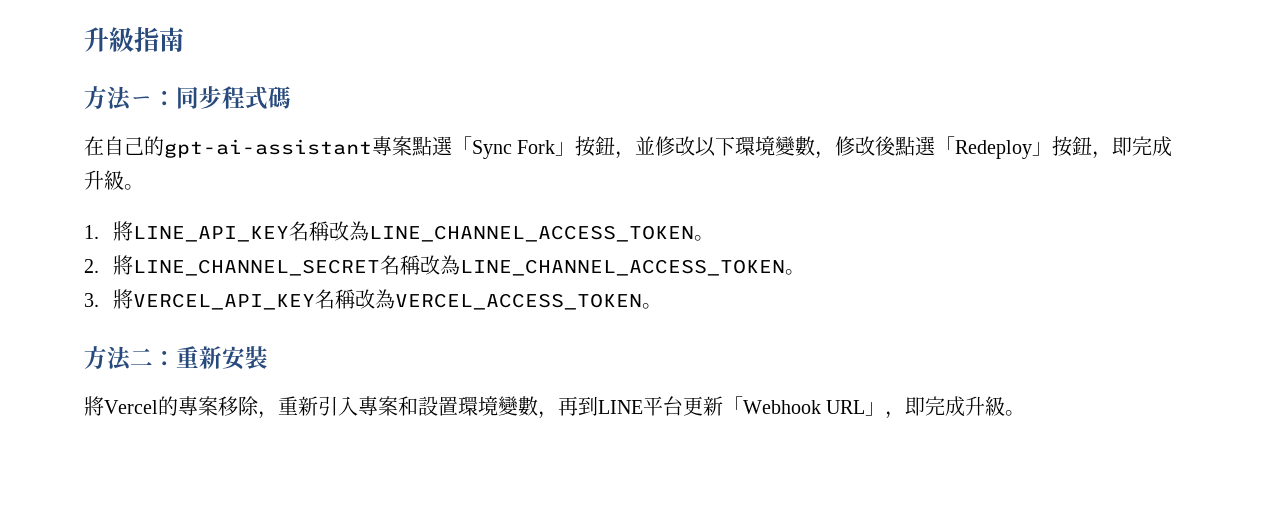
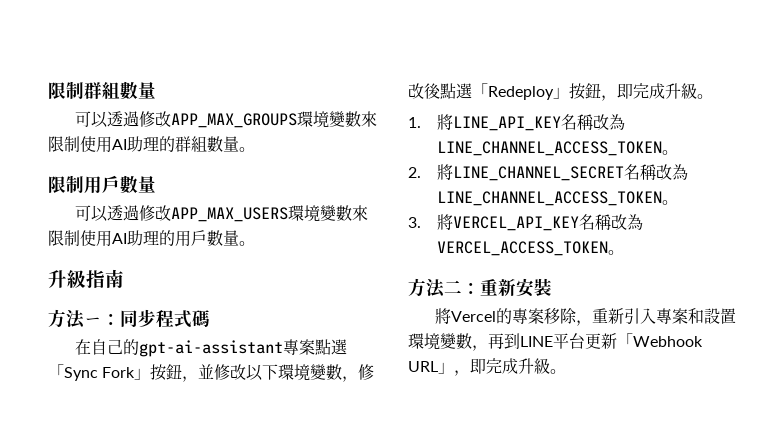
+ 限制群組數量
+ 可以透過修改APP_MAX_GROUPS環境變數來限制使用AI助理的群組數量。
+ 限制用戶數量
+ 可以透過修改APP_MAX_USERS環境變數來限制使用AI助理的用戶數量。

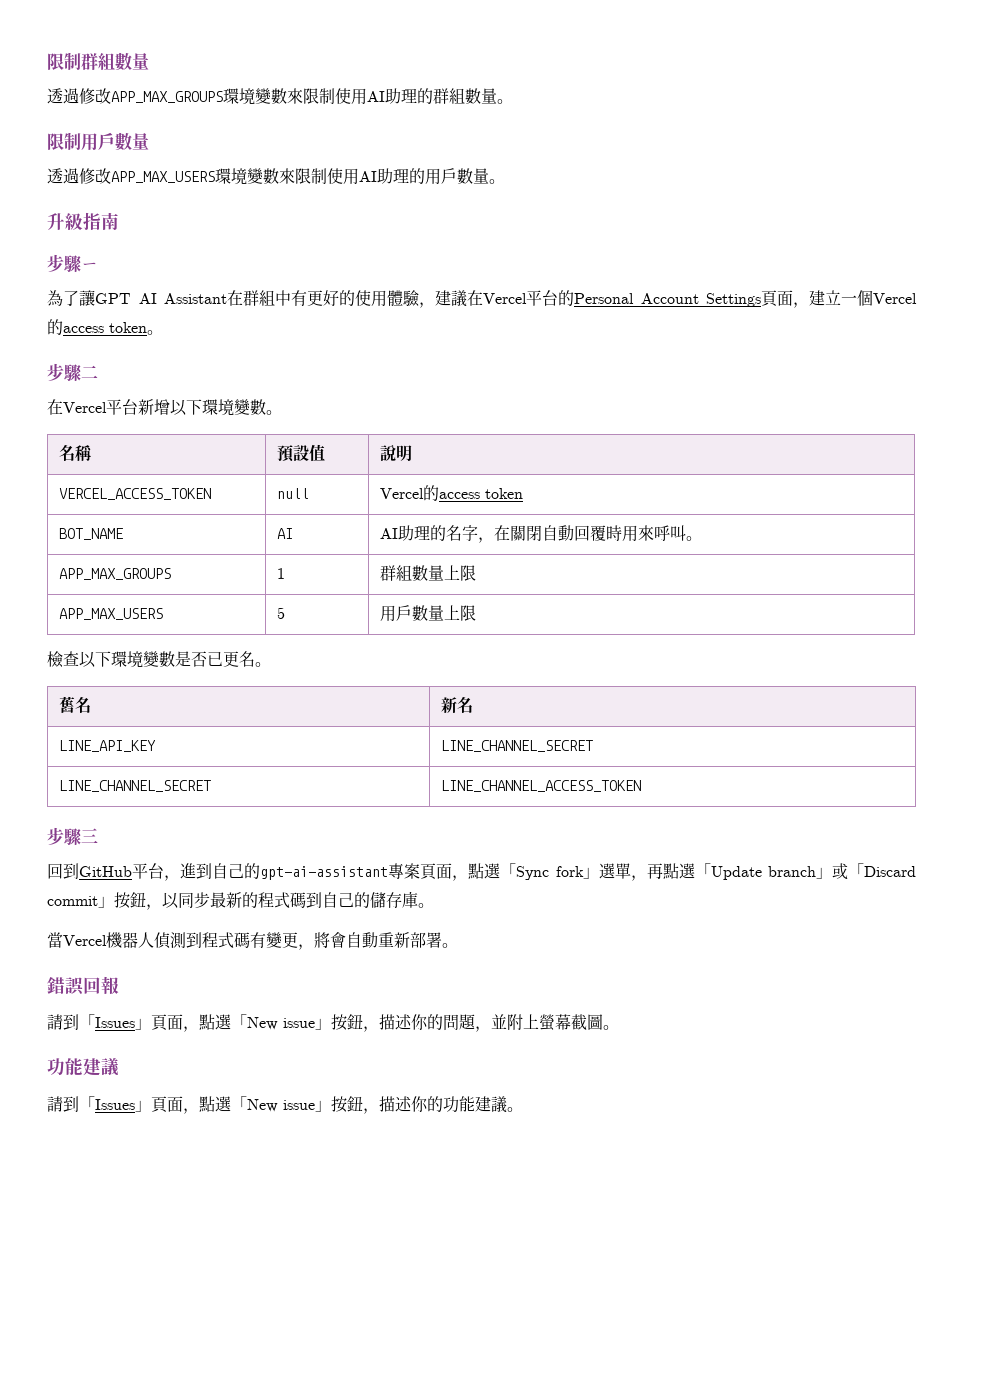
- 可以透過修改APP_MAX_GROUPS環境變數來限制使用AI助理的群組數量。
+ 透過修改APP_MAX_GROUPS環境變數來限制使用AI助理的群組數量。
- 可以透過修改APP_MAX_USERS環境變數來限制使用AI助理的用戶數量。
+ 透過修改APP_MAX_USERS環境變數來限制使用AI助理的用戶數量。
- 方法ㄧ：同步程式碼
- 在自己的gpt-ai-assistant專案點選「Sync Fork」按鈕，並修改以下環境變數，修改後點選「Redeploy」按鈕，即完成升級。
- 1.將LINE_API_KEY名稱改為LINE_CHANNEL_ACCESS_TOKEN。
- 2.將LINE_CHANNEL_SECRET名稱改為LINE_CHANNEL_ACCESS_TOKEN。
- 3.將VERCEL_API_KEY名稱改為VERCEL_ACCESS_TOKEN。
- 方法二：重新安裝
- 將Vercel的專案移除，重新引入專案和設置環境變數，再到LINE平台更新「Webhook URL」，即完成升級。
+ 步驟ㄧ
+ 為了讓GPT AI Assistant在群組中有更好的使用體驗，建議在Vercel平台的Personal Account Settings頁面，建立一個Vercel的access token。
+ 步驟二
+ 在Vercel平台新增以下環境變數。
+ 名稱 | 預設值 | 說明
+ VERCEL_ACCESS_TOKEN | null | Vercel的access token
+ BOT_NAME | AI | AI助理的名字，在關閉自動回覆時用來呼叫。
+ APP_MAX_GROUPS | 1 | 群組數量上限
+ APP_MAX_USERS | 5 | 用戶數量上限
+ 檢查以下環境變數是否已更名。
+ 舊名 | 新名
+ LINE_API_KEY | LINE_CHANNEL_SECRET
+ LINE_CHANNEL_SECRET | LINE_CHANNEL_ACCESS_TOKEN
+ 步驟三
+ 回到GitHub平台，進到自己的gpt-ai-assistant專案頁面，點選「Sync fork」選單，再點選「Update branch」或「Discard commit」按鈕，以同步最新的程式碼到自己的儲存庫。
+ 當Vercel機器人偵測到程式碼有變更，將會自動重新部署。
+ 錯誤回報
+ 請到「Issues」頁面，點選「New issue」按鈕，描述你的問題，並附上螢幕截圖。
+ 功能建議
+ 請到「Issues」頁面，點選「New issue」按鈕，描述你的功能建議。

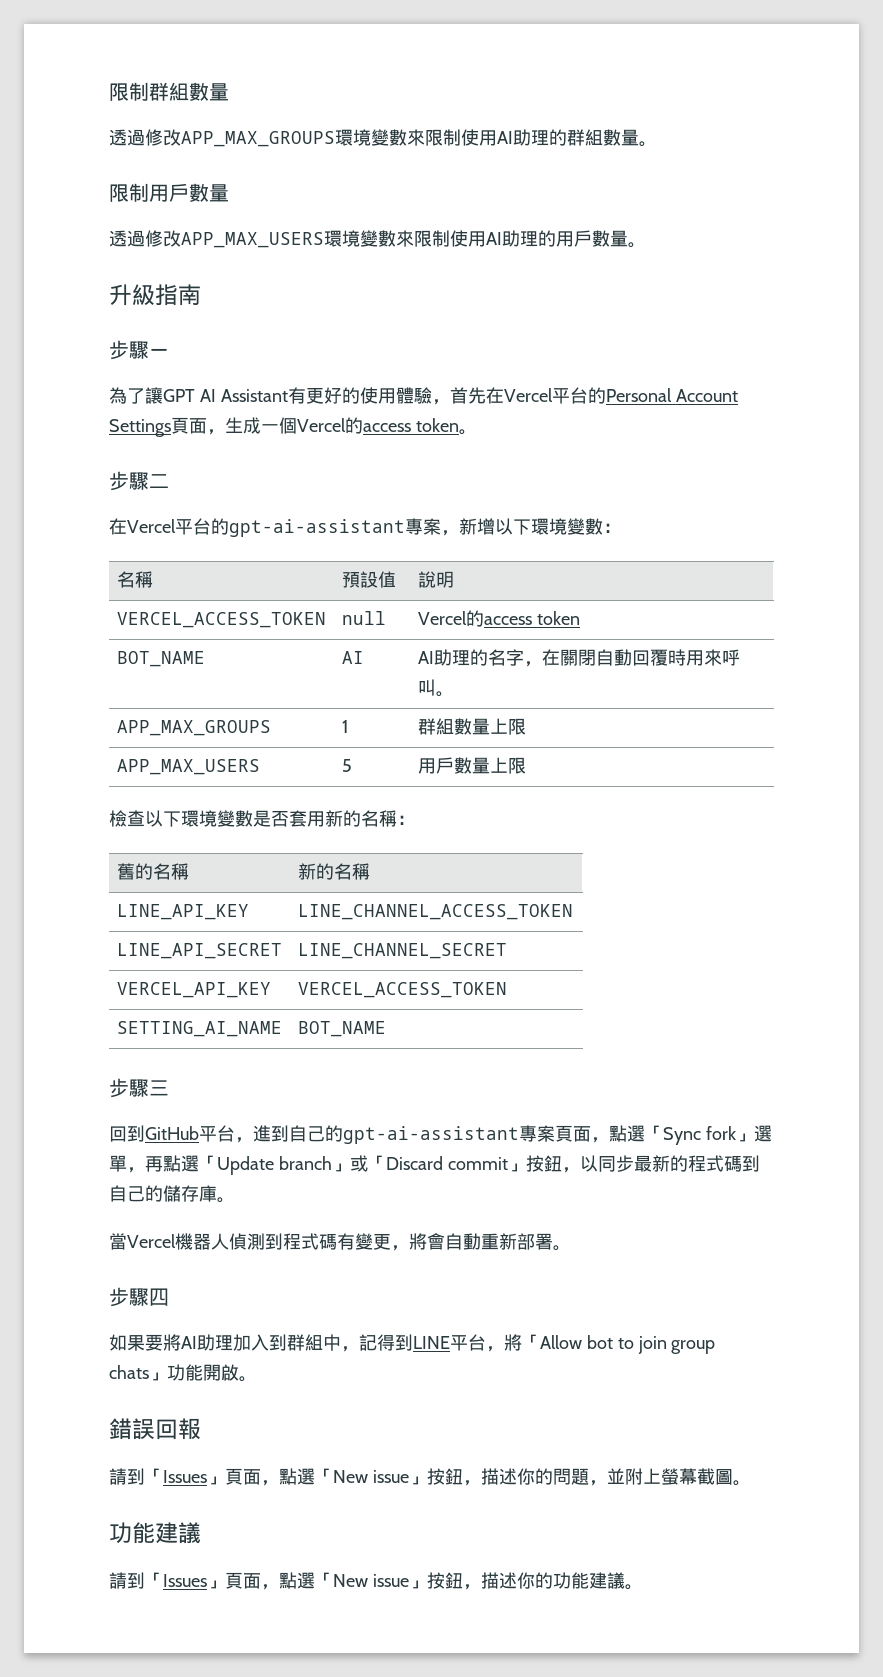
- 為了讓GPT AI Assistant在群組中有更好的使用體驗，建議在Vercel平台的Personal Account Settings頁面，建立一個Vercel的access token。
+ 為了讓GPT AI Assistant有更好的使用體驗，首先在Vercel平台的Personal Account Settings頁面，生成一個Vercel的access token。
- 在Vercel平台新增以下環境變數。
+ 在Vercel平台的gpt-ai-assistant專案，新增以下環境變數：
- 檢查以下環境變數是否已更名。
+ 檢查以下環境變數是否套用新的名稱：
- 舊名 | 新名
+ 舊的名稱 | 新的名稱
- LINE_API_KEY | LINE_CHANNEL_SECRET
+ LINE_API_KEY | LINE_CHANNEL_ACCESS_TOKEN
+ LINE_API_SECRET | LINE_CHANNEL_SECRET
- LINE_CHANNEL_SECRET | LINE_CHANNEL_ACCESS_TOKEN
+ VERCEL_API_KEY | VERCEL_ACCESS_TOKEN
+ SETTING_AI_NAME | BOT_NAME
+ 步驟四
+ 如果要將AI助理加入到群組中，記得到LINE平台，將「Allow bot to join group chats」功能開啟。

